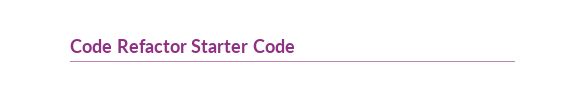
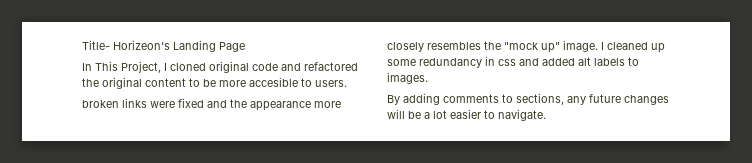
- Code Refactor Starter Code
+ Title- Horizeon's Landing Page
+ In This Project, I cloned original code and refactored the original content to be more accesible to users.
+ broken links were fixed and the appearance more closely resembles the "mock up" image. I cleaned up some redundancy in css and added alt labels to images.
+ By adding comments to sections, any future changes will be a lot easier to navigate.

